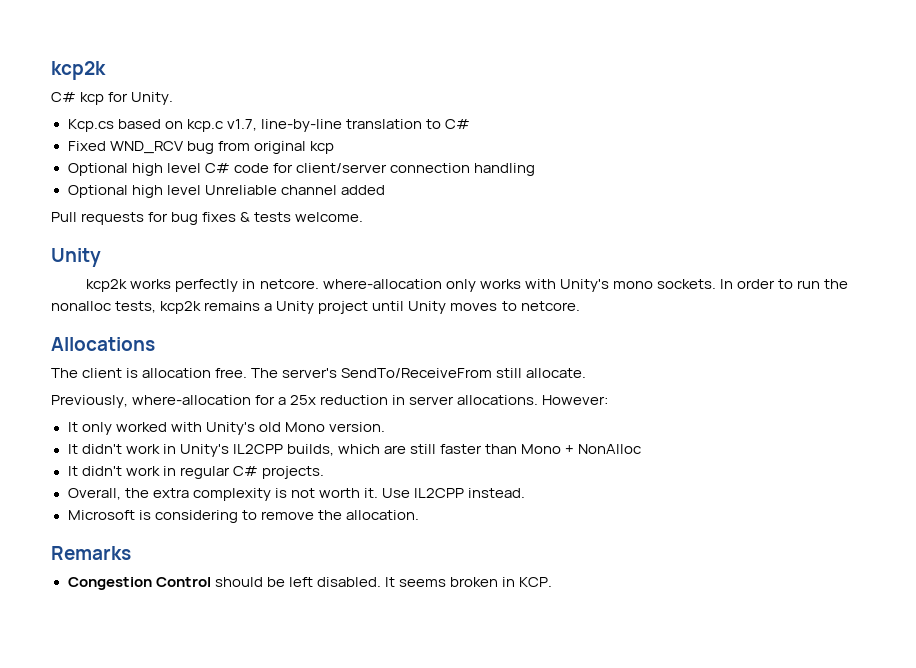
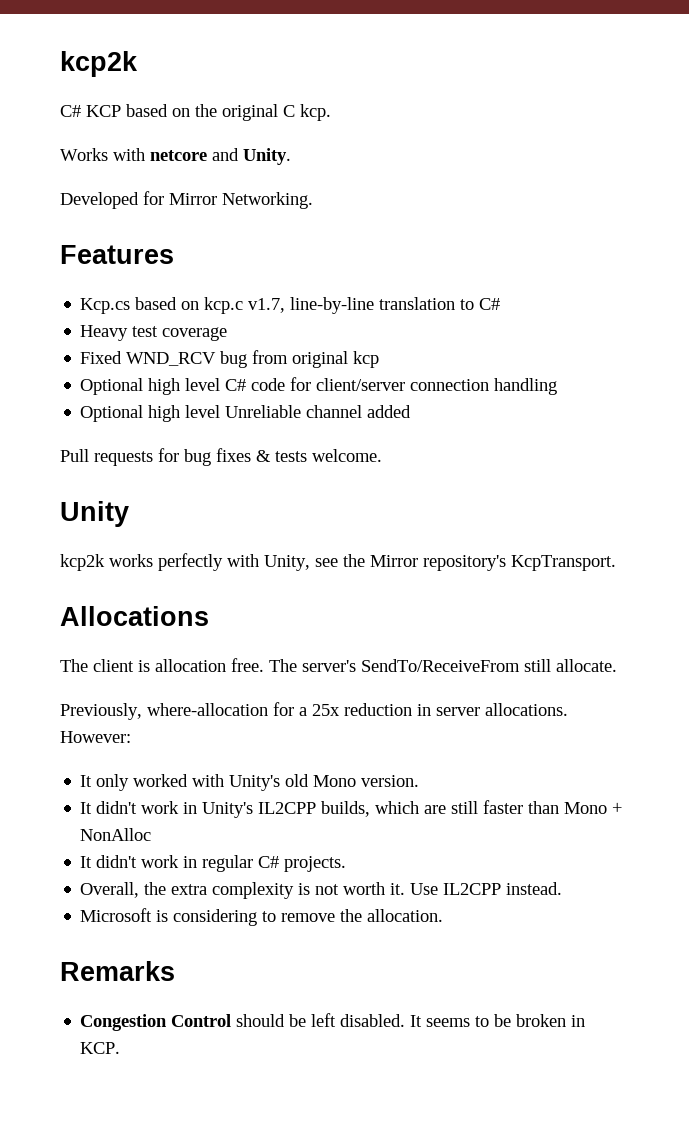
- C# kcp for Unity.
+ C# KCP based on the original C kcp.
+ Works with netcore and Unity.
+ Developed for Mirror Networking.
+ Features
+ Heavy test coverage
- kcp2k works perfectly in netcore. where-allocation only works with Unity's mono sockets. In order to run the nonalloc tests, kcp2k remains a Unity project until Unity moves to netcore.
+ kcp2k works perfectly with Unity, see the Mirror repository's KcpTransport.
- It seems broken in KCP.
+ It seems to be broken in KCP.

